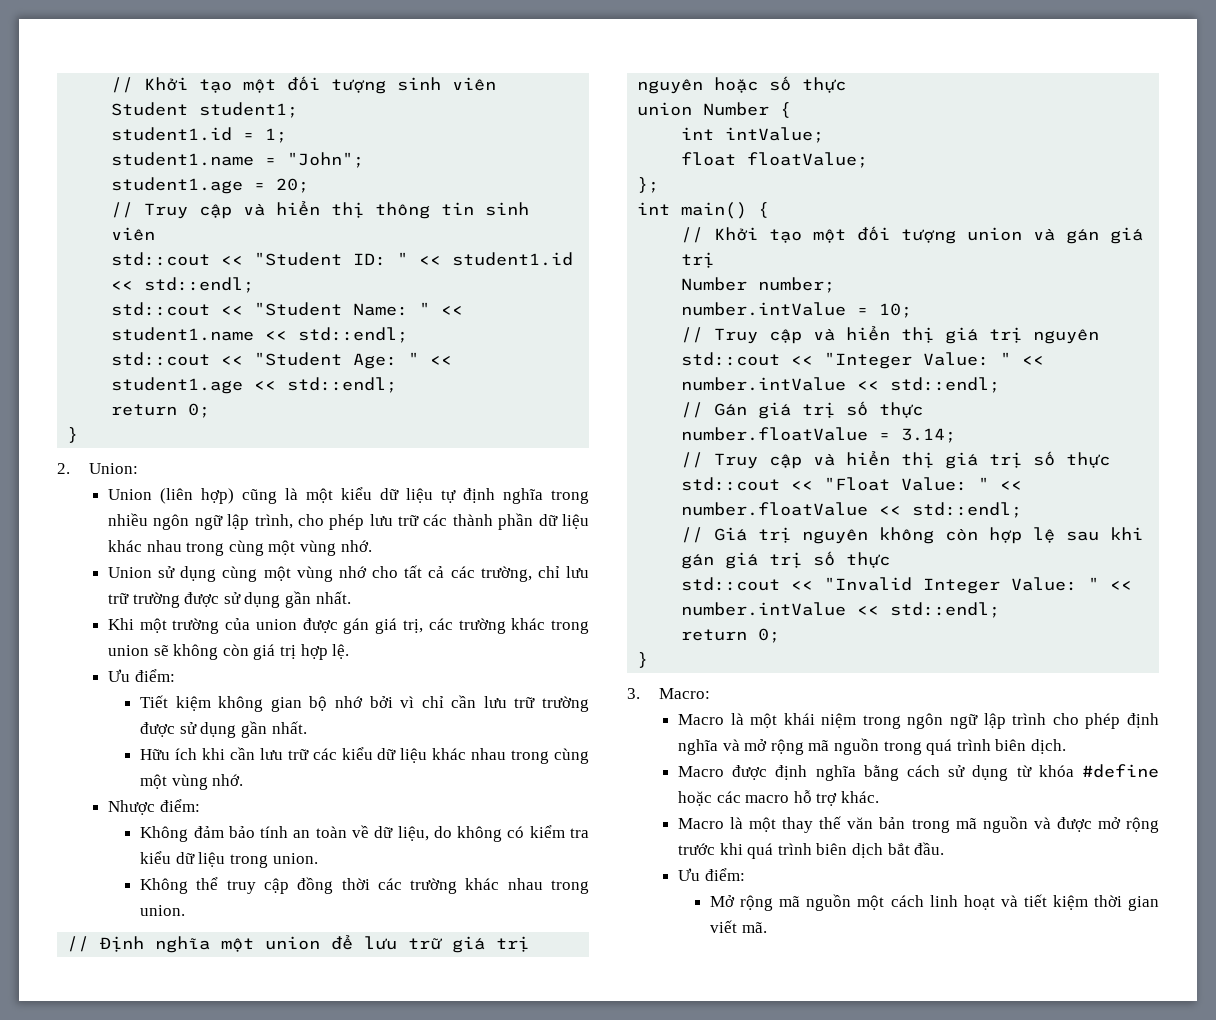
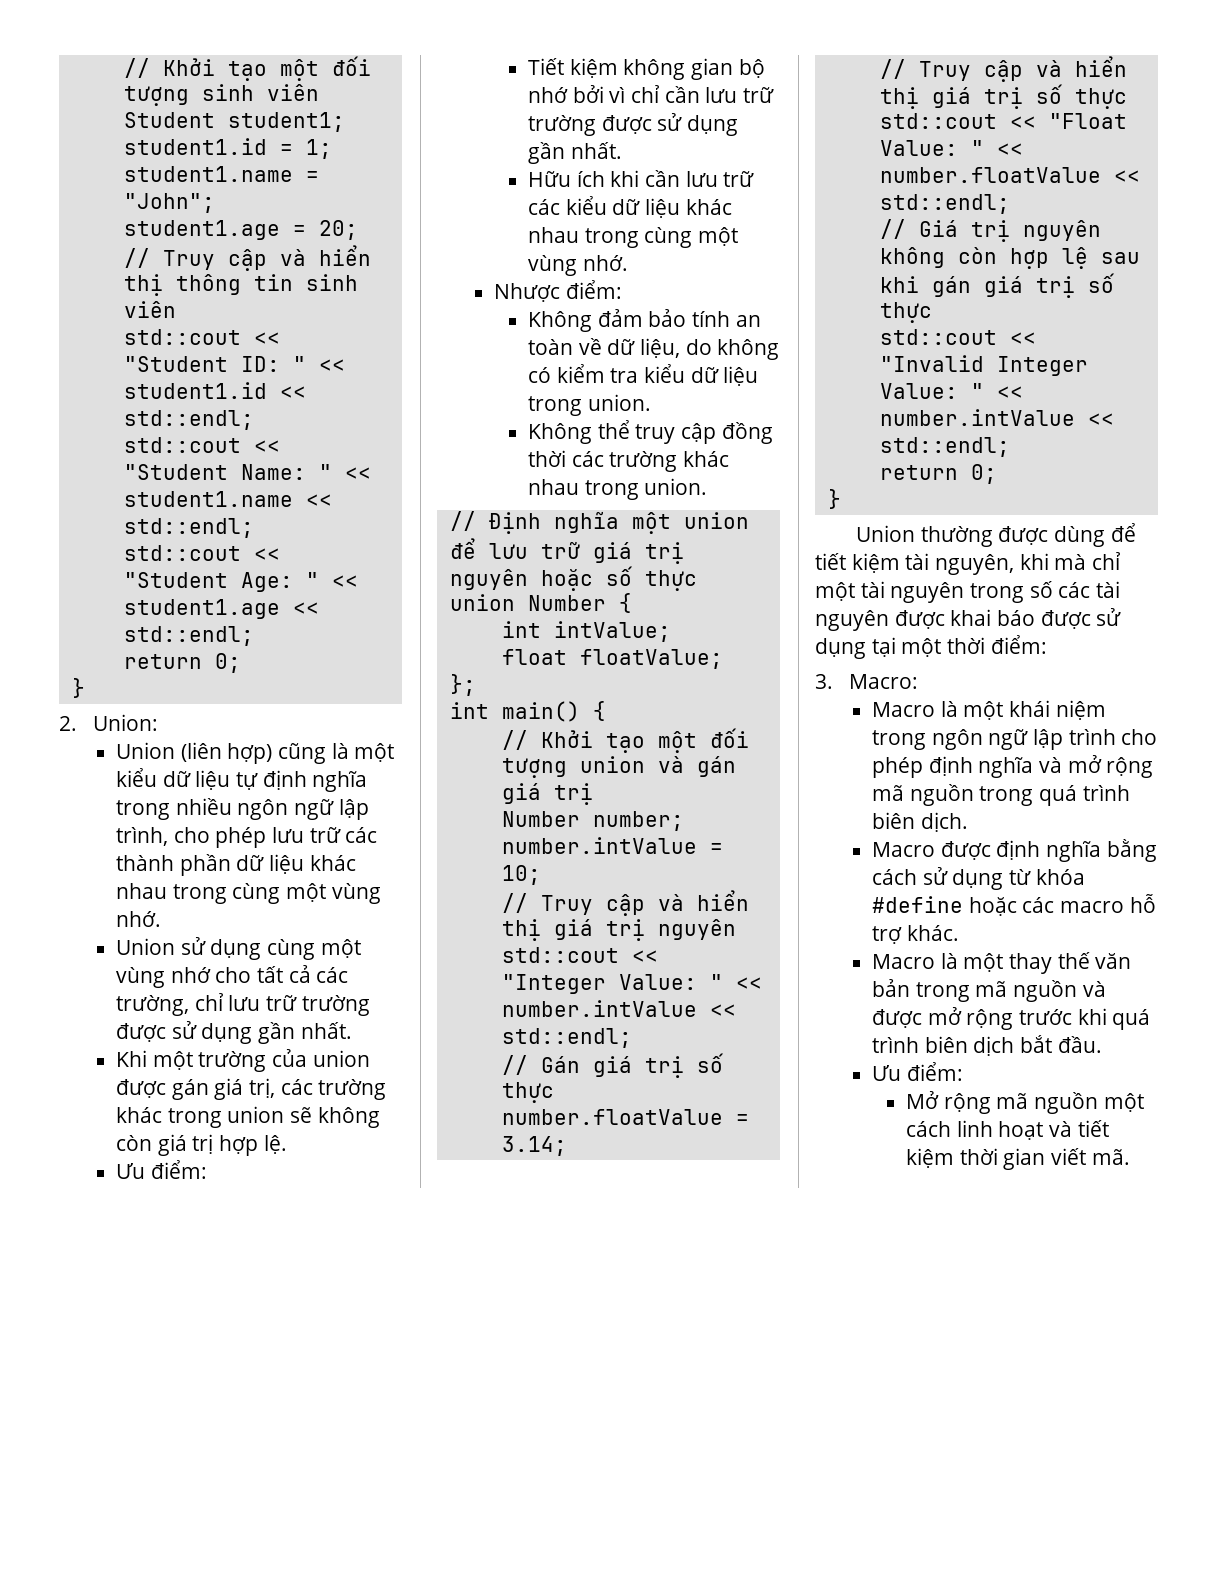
+ Union thường được dùng để tiết kiệm tài nguyên, khi mà chỉ một tài nguyên trong số các tài nguyên được khai báo được sử dụng tại một thời điểm:

